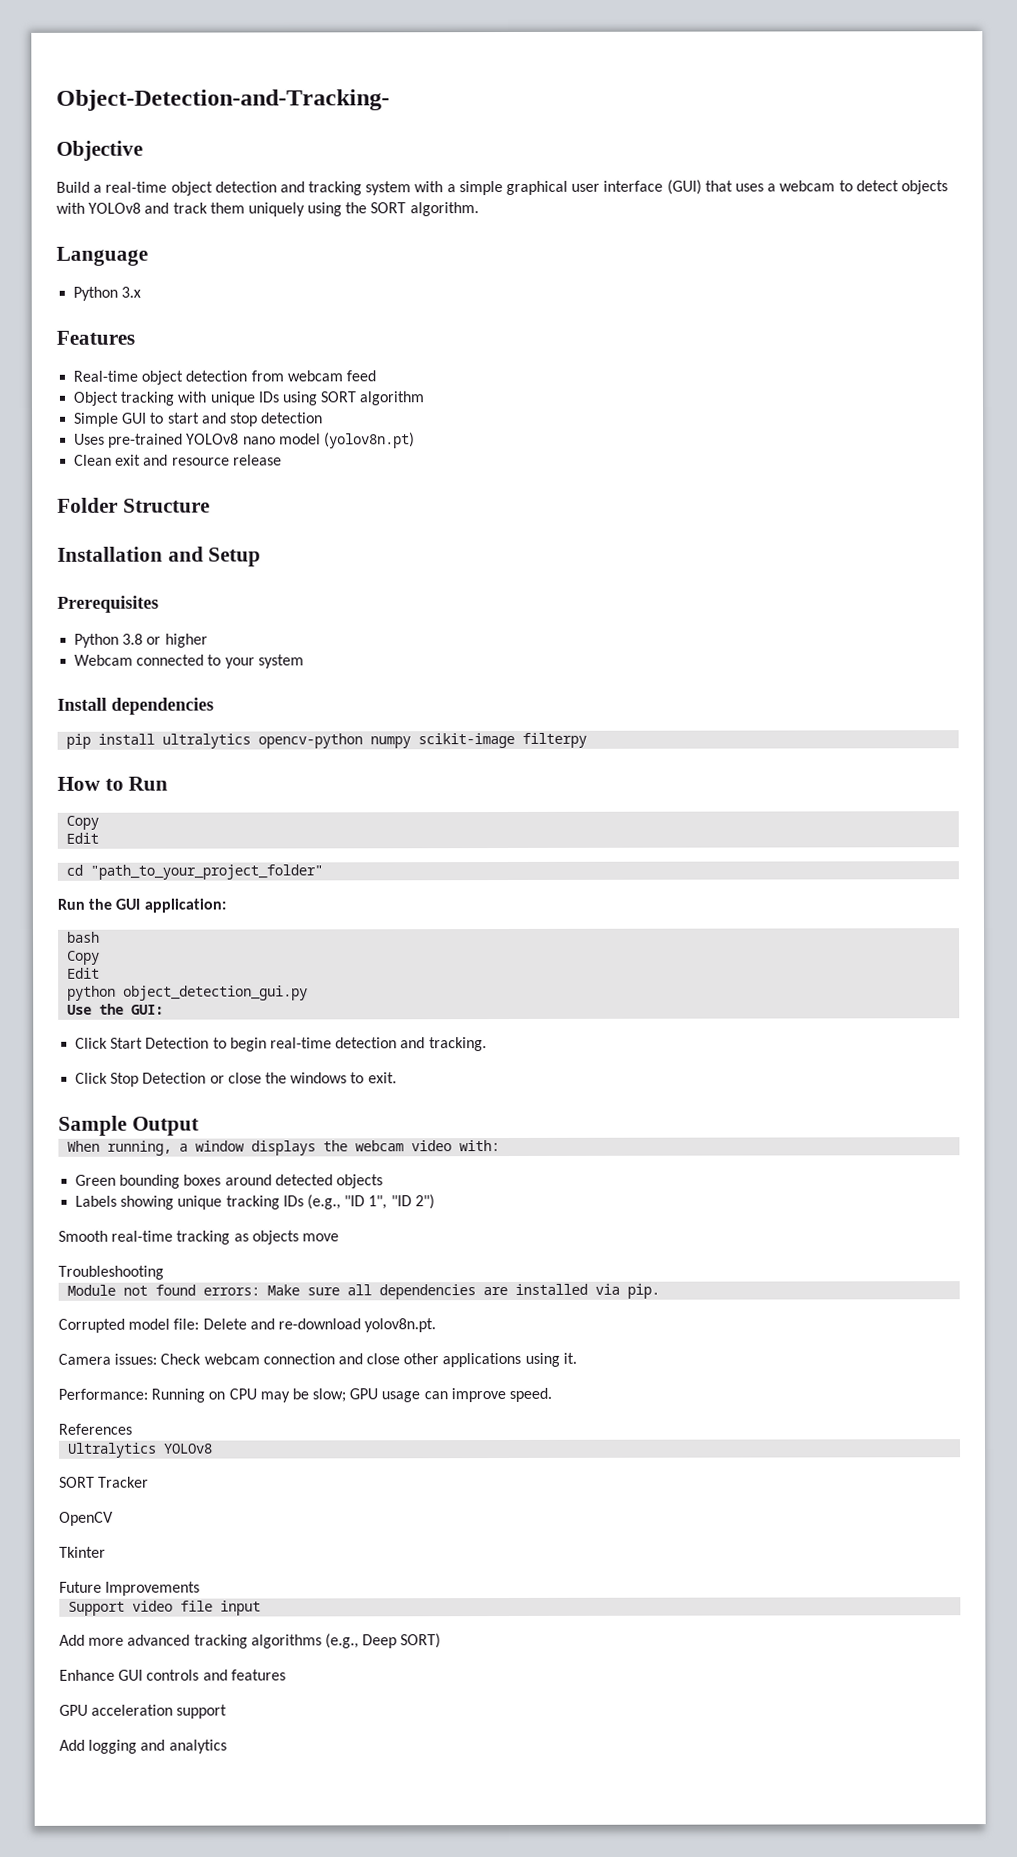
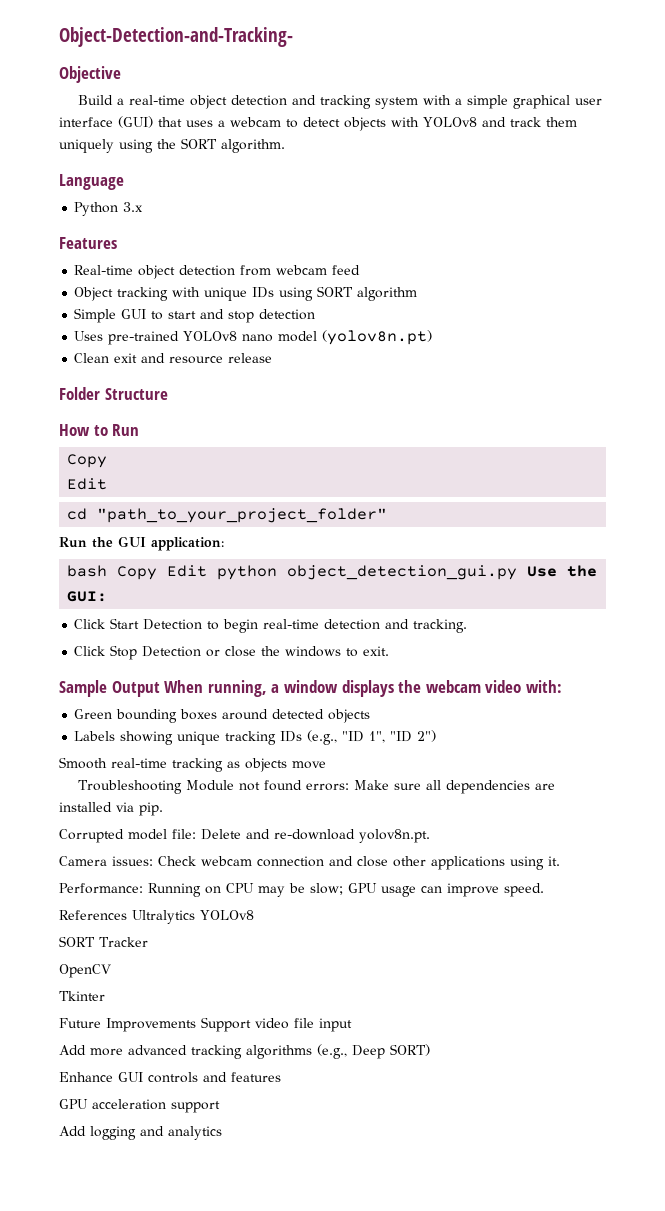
- Installation and Setup
- Prerequisites
- Python 3.8 or higher
- Webcam connected to your system
- Install dependencies
- pip install ultralytics opencv-python numpy scikit-image filterpy
- bash
- Copy
- Edit
- python object_detection_gui.py
- Use the GUI:
+ bash Copy Edit python object_detection_gui.py Use the GUI:
- Sample Output
- When running, a window displays the webcam video with:
+ Sample Output When running, a window displays the webcam video with:
- Troubleshooting
- Module not found errors: Make sure all dependencies are installed via pip.
+ Troubleshooting Module not found errors: Make sure all dependencies are installed via pip.
- References
- Ultralytics YOLOv8
+ References Ultralytics YOLOv8
- Future Improvements
- Support video file input
+ Future Improvements Support video file input

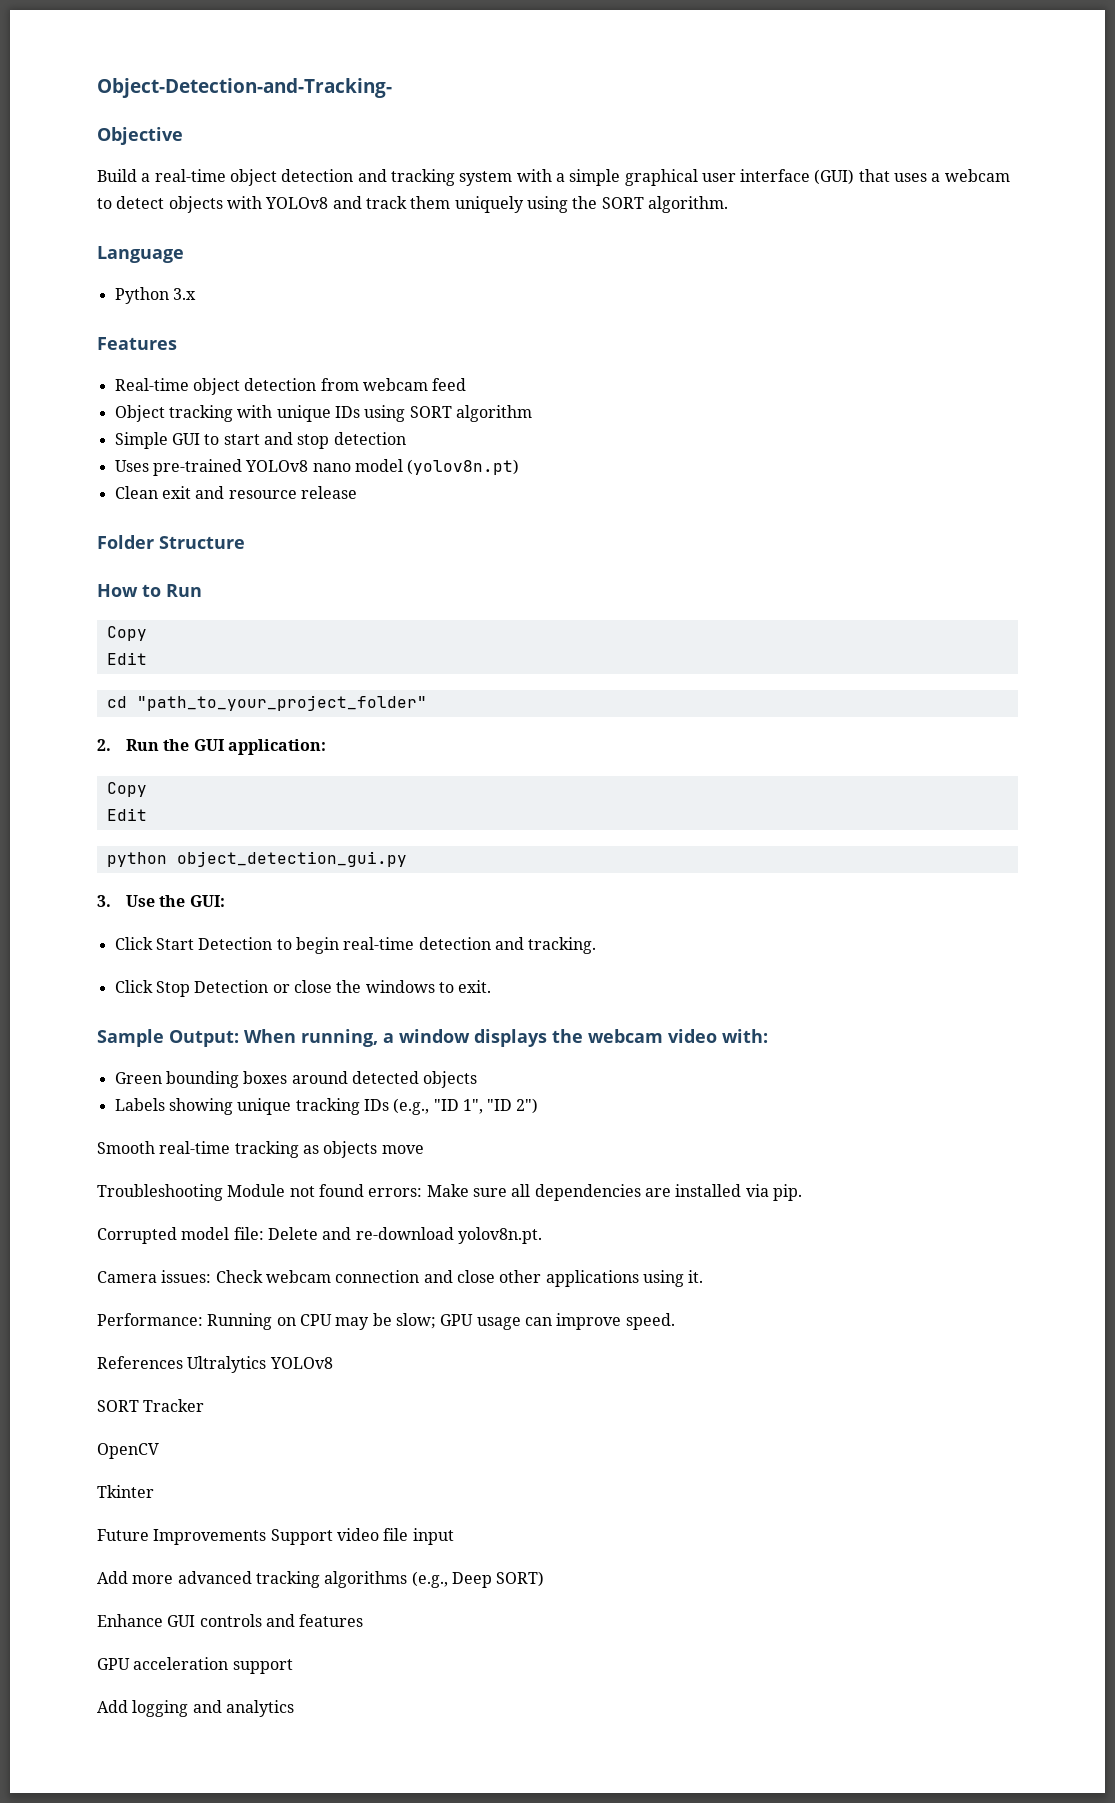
- Run the GUI application:
- bash Copy Edit python object_detection_gui.py Use the GUI:
+ 2. Run the GUI application:
+ Copy
+ Edit
+ python object_detection_gui.py
+ 3. Use the GUI:
- Sample Output When running, a window displays the webcam video with:
+ Sample Output: When running, a window displays the webcam video with:

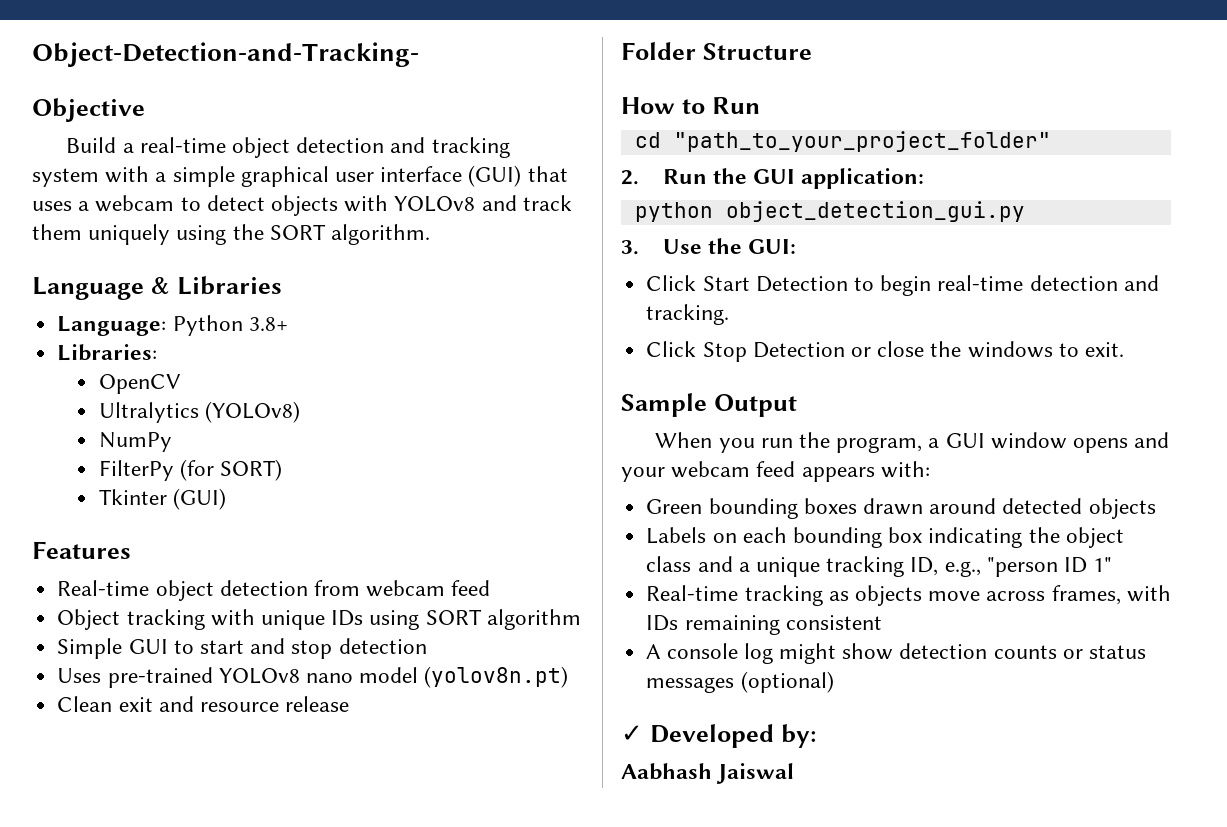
- Language
- Python 3.x
+ Language & Libraries
+ Language: Python 3.8+
+ Libraries:
+ OpenCV
+ Ultralytics (YOLOv8)
+ NumPy
+ FilterPy (for SORT)
+ Tkinter (GUI)
  How to Run
- Copy
- Edit
  2. Run the GUI application:
- Copy
- Edit
- Sample Output: When running, a window displays the webcam video with:
+ Sample Output
+ When you run the program, a GUI window opens and your webcam feed appears with:
- Green bounding boxes around detected objects
+ Green bounding boxes drawn around detected objects
- Labels showing unique tracking IDs (e.g., "ID 1", "ID 2")
- Smooth real-time tracking as objects move
- Troubleshooting Module not found errors: Make sure all dependencies are installed via pip.
- Corrupted model file: Delete and re-download yolov8n.pt.
- Camera issues: Check webcam connection and close other applications using it.
- Performance: Running on CPU may be slow; GPU usage can improve speed.
- References Ultralytics YOLOv8
- SORT Tracker
- OpenCV
- Tkinter
- Future Improvements Support video file input
- Add more advanced tracking algorithms (e.g., Deep SORT)
- Enhance GUI controls and features
- GPU acceleration support
- Add logging and analytics
+ Labels on each bounding box indicating the object class and a unique tracking ID, e.g., "person ID 1"
+ Real-time tracking as objects move across frames, with IDs remaining consistent
+ A console log might show detection counts or status messages (optional)
+ ✓ Developed by:
+ Aabhash Jaiswal

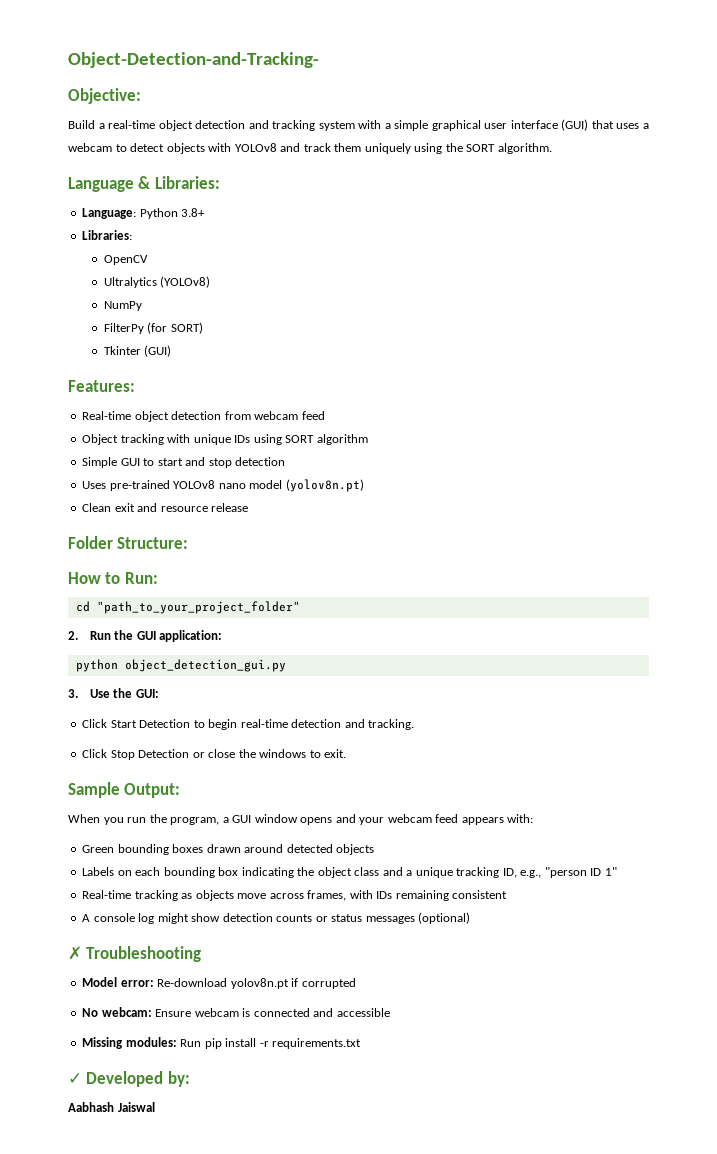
- Objective
+ Objective:
- Language & Libraries
+ Language & Libraries:
- Features
+ Features:
- Folder Structure
+ Folder Structure:
- How to Run
+ How to Run:
- Sample Output
+ Sample Output:
+ ✗ Troubleshooting
+ Model error: Re-download yolov8n.pt if corrupted
+ No webcam: Ensure webcam is connected and accessible
+ Missing modules: Run pip install -r requirements.txt

